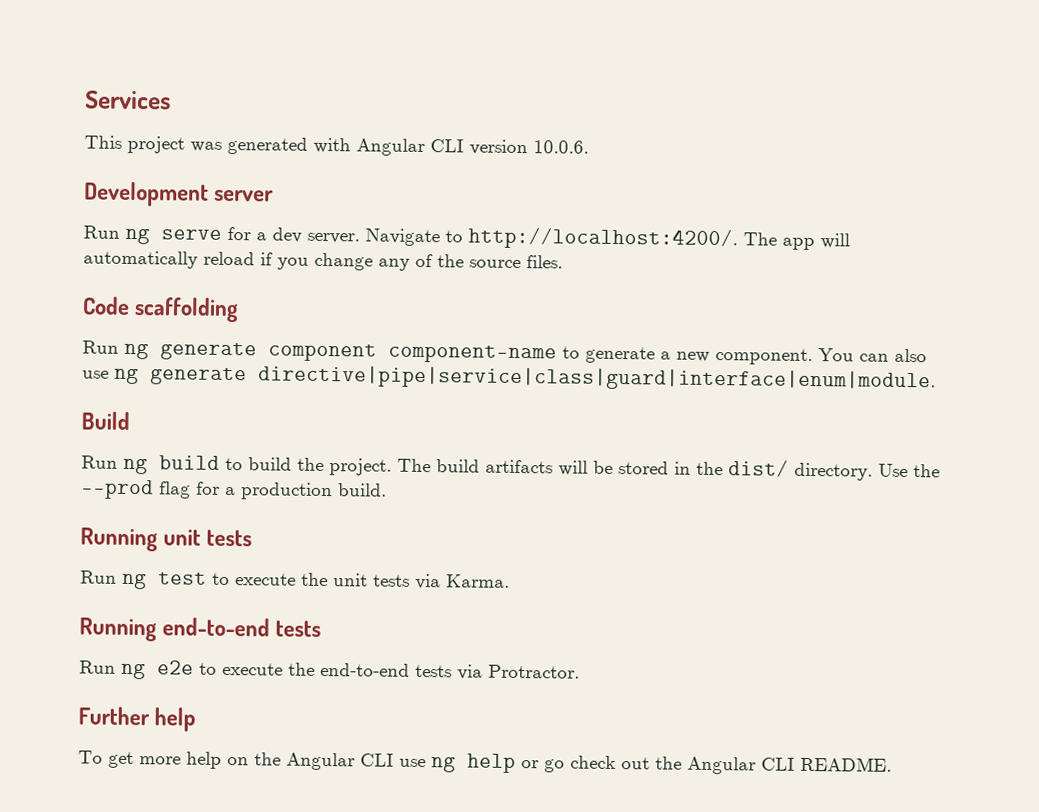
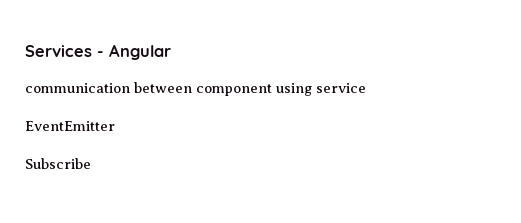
- Services
- This project was generated with Angular CLI version 10.0.6.
- Development server
- Run ng serve for a dev server. Navigate to http://localhost:4200/. The app will automatically reload if you change any of the source files.
- Code scaffolding
- Run ng generate component component-name to generate a new component. You can also use ng generate directive|pipe|service|class|guard|interface|enum|module.
- Build
- Run ng build to build the project. The build artifacts will be stored in the dist/ directory. Use the --prod flag for a production build.
- Running unit tests
- Run ng test to execute the unit tests via Karma.
- Running end-to-end tests
- Run ng e2e to execute the end-to-end tests via Protractor.
- Further help
- To get more help on the Angular CLI use ng help or go check out the Angular CLI README.
+ Services - Angular
+ communication between component using service
+ EventEmitter
+ Subscribe

